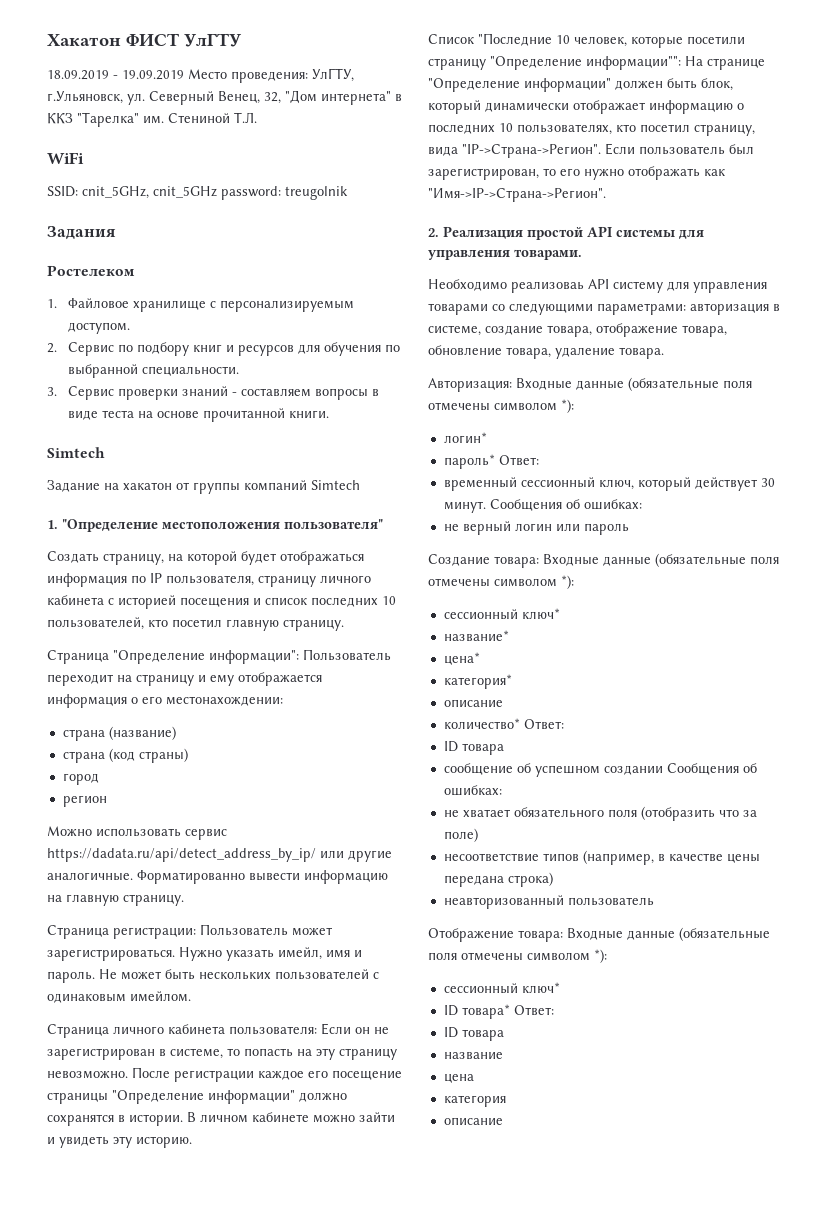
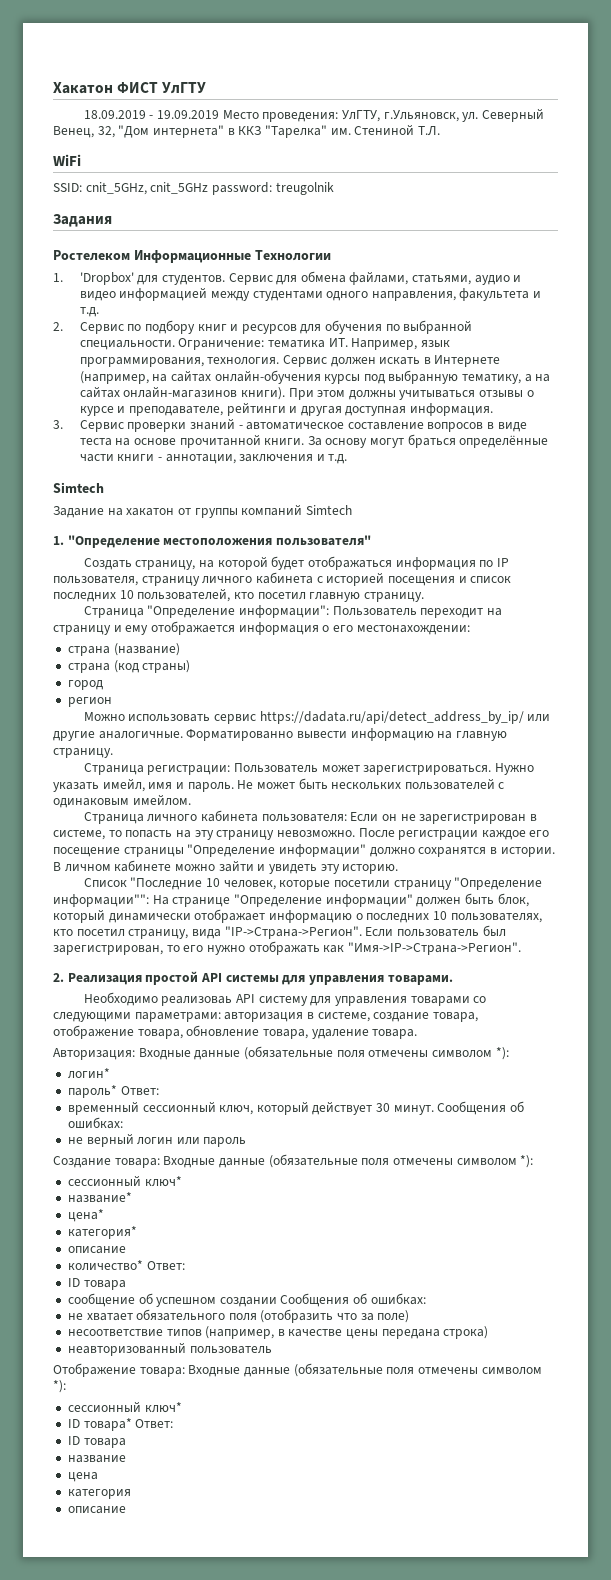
- Ростелеком
- 1. Файловое хранилище с персонализируемым доступом.
+ Ростелеком Информационные Технологии
+ 1. 'Dropbox' для студентов. Сервис для обмена файлами, статьями, аудио и видео информацией между студентами одного направления, факультета и т.д.
+ Ограничение: тематика ИТ. Например, язык программирования, технология. Сервис должен искать в Интернете (например, на сайтах онлайн-обучения курсы под выбранную тематику, а на сайтах онлайн-магазинов книги). При этом должны учитываться отзывы о курсе и преподавателе, рейтинги и другая доступная информация.
- 3. Сервис проверки знаний - составляем вопросы в виде теста на основе прочитанной книги.
+ 3. Сервис проверки знаний - автоматическое составление вопросов в виде теста на основе прочитанной книги. За основу могут браться определённые части книги - аннотации, заключения и т.д.

